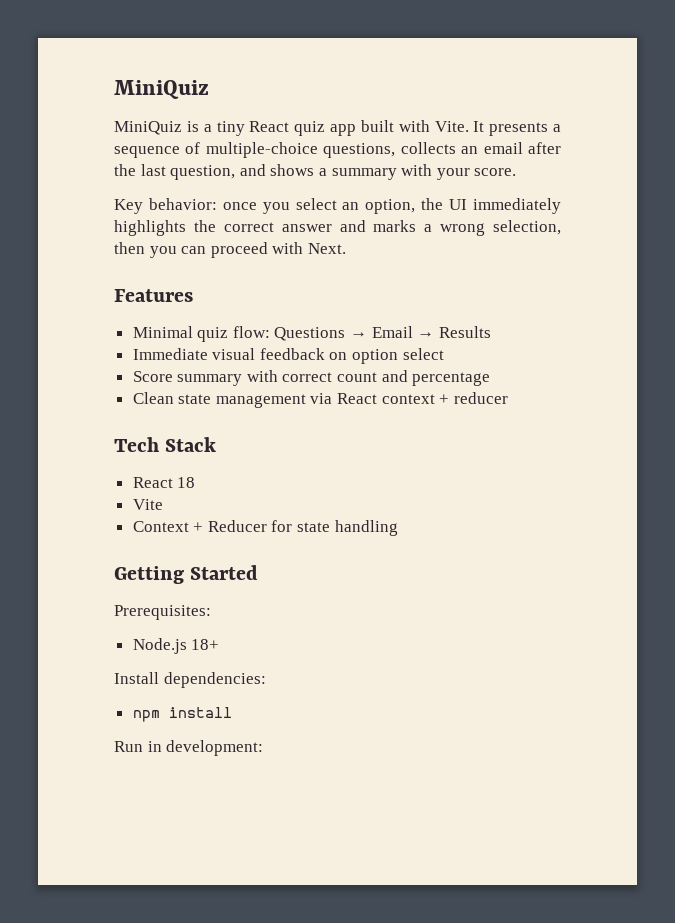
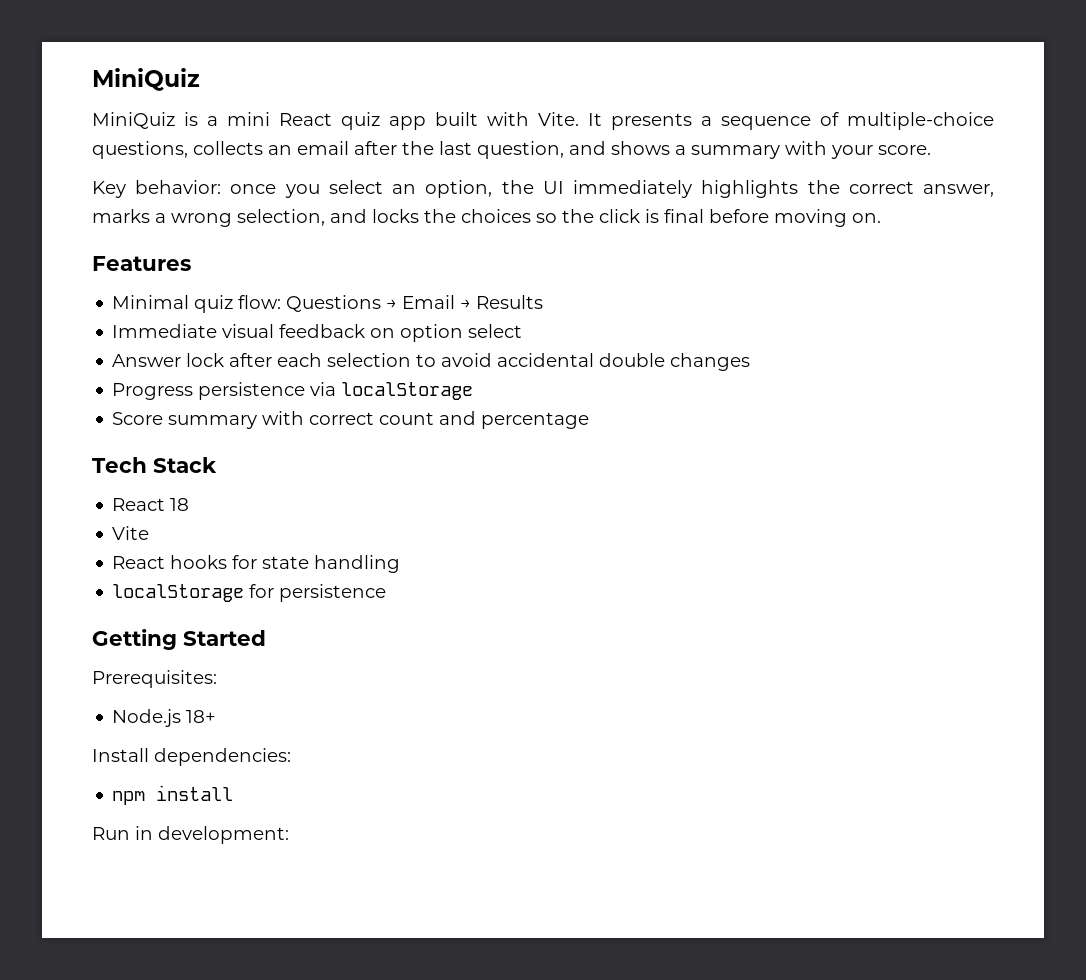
- MiniQuiz is a tiny React quiz app built with Vite.
+ MiniQuiz is a mini React quiz app built with Vite.
- Key behavior: once you select an option, the UI immediately highlights the correct answer and marks a wrong selection, then you can proceed with Next.
+ Key behavior: once you select an option, the UI immediately highlights the correct answer, marks a wrong selection, and locks the choices so the click is final before moving on.
+ Answer lock after each selection to avoid accidental double changes
+ Progress persistence via localStorage
- Clean state management via React context + reducer
- Context + Reducer for state handling
+ React hooks for state handling
+ localStorage for persistence

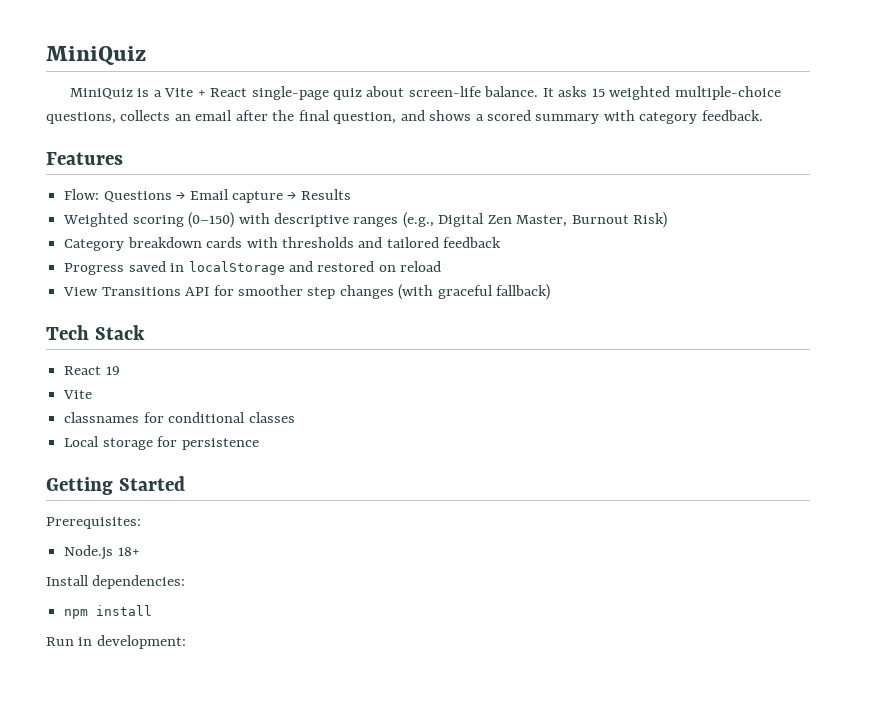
- MiniQuiz is a mini React quiz app built with Vite. It presents a sequence of multiple-choice questions, collects an email after the last question, and shows a summary with your score.
- Key behavior: once you select an option, the UI immediately highlights the correct answer, marks a wrong selection, and locks the choices so the click is final before moving on.
+ MiniQuiz is a Vite + React single-page quiz about screen-life balance. It asks 15 weighted multiple-choice questions, collects an email after the final question, and shows a scored summary with category feedback.
  Features
- Minimal quiz flow: Questions → Email → Results
+ Flow: Questions → Email capture → Results
- Immediate visual feedback on option select
- Answer lock after each selection to avoid accidental double changes
+ Weighted scoring (0–150) with descriptive ranges (e.g., Digital Zen Master, Burnout Risk)
+ Category breakdown cards with thresholds and tailored feedback
- Progress persistence via localStorage
- Score summary with correct count and percentage
+ Progress saved in localStorage and restored on reload
+ View Transitions API for smoother step changes (with graceful fallback)
- React 18
+ React 19
- React hooks for state handling
- localStorage for persistence
+ classnames for conditional classes
+ Local storage for persistence

